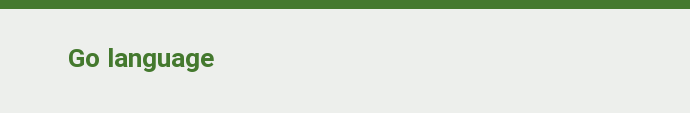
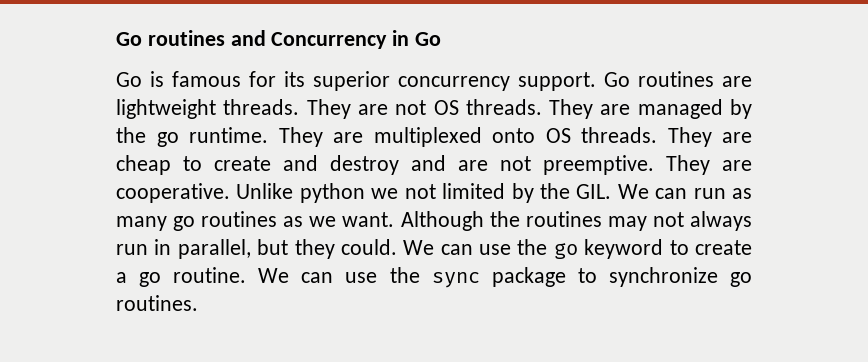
- Go language
+ Go routines and Concurrency in Go
+ Go is famous for its superior concurrency support. Go routines are lightweight threads. They are not OS threads. They are managed by the go runtime. They are multiplexed onto OS threads. They are cheap to create and destroy and are not preemptive. They are cooperative. Unlike python we not limited by the GIL. We can run as many go routines as we want. Although the routines may not always run in parallel, but they could. We can use the go keyword to create a go routine. We can use the sync package to synchronize go routines.

